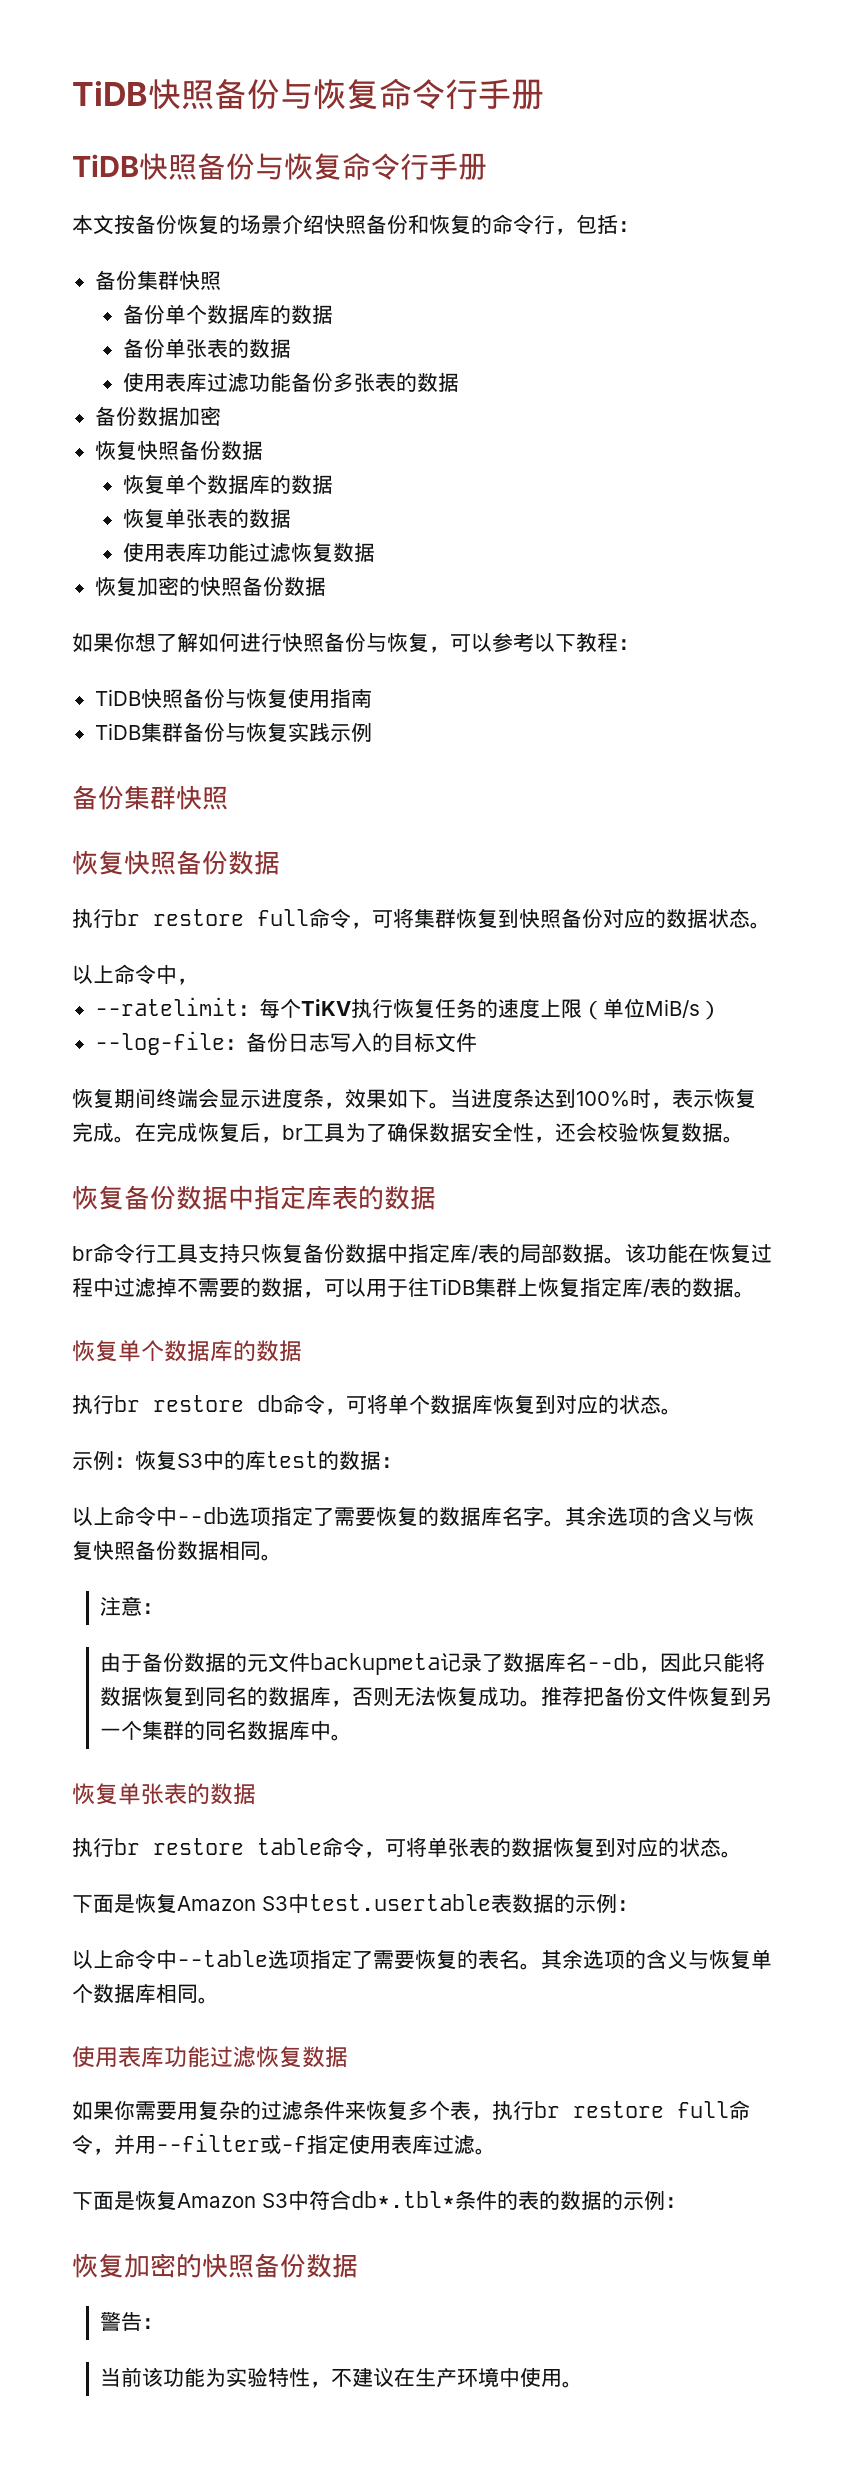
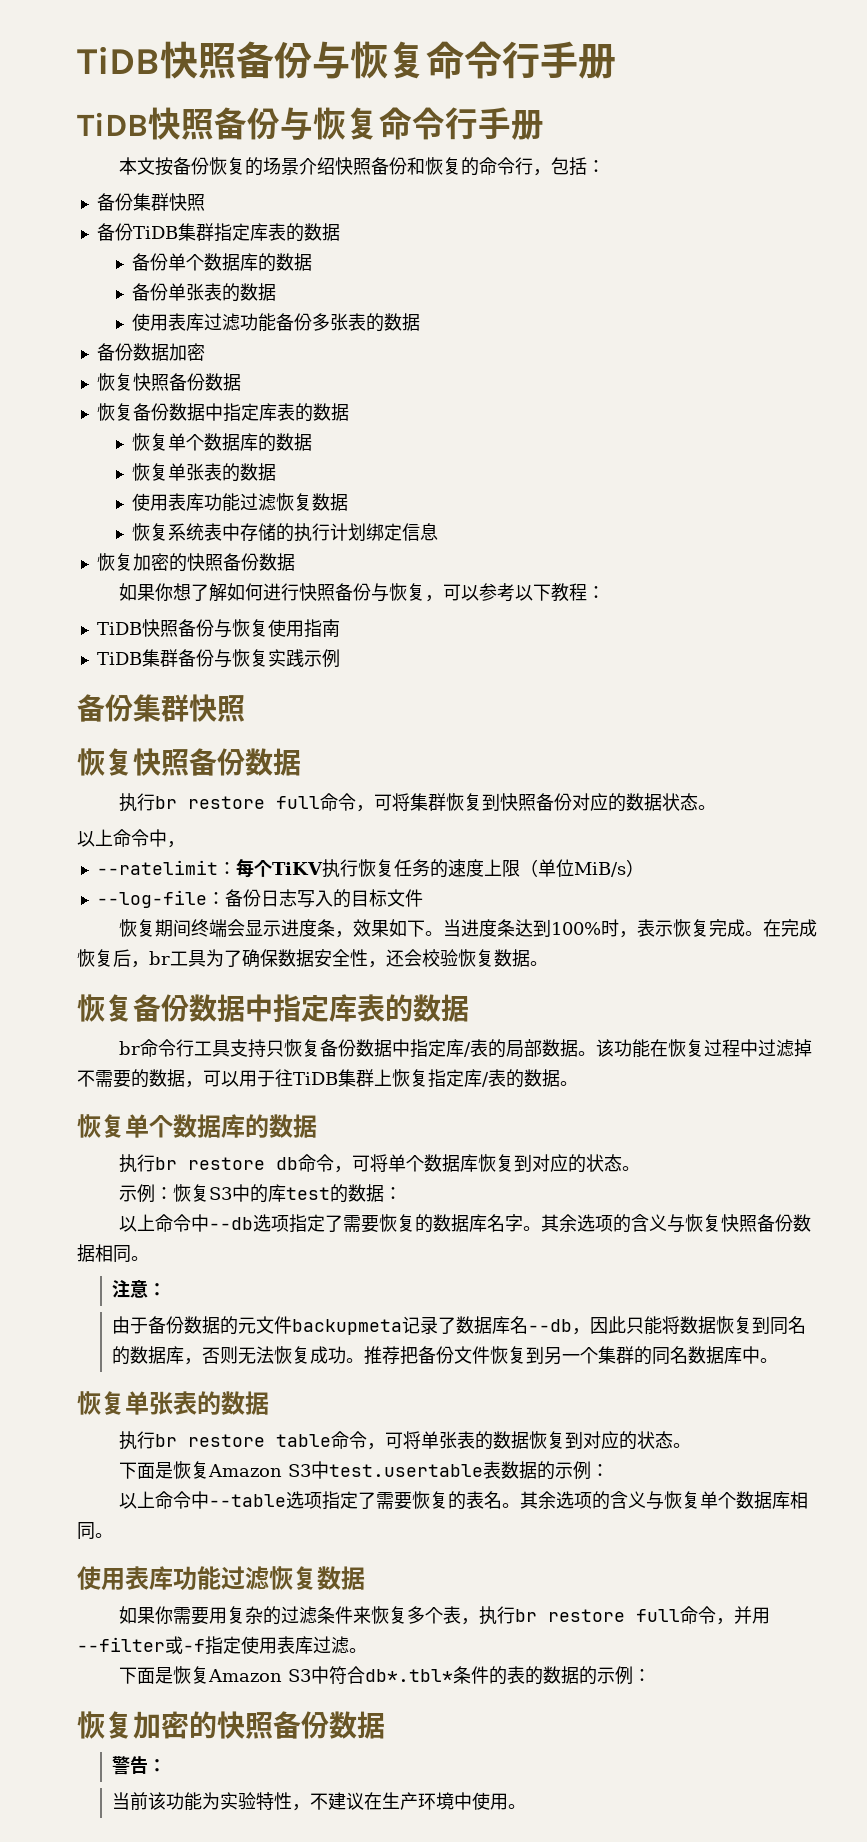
+ 备份TiDB集群指定库表的数据
  备份数据加密
  恢复快照备份数据
+ 恢复备份数据中指定库表的数据
+ 恢复系统表中存储的执行计划绑定信息

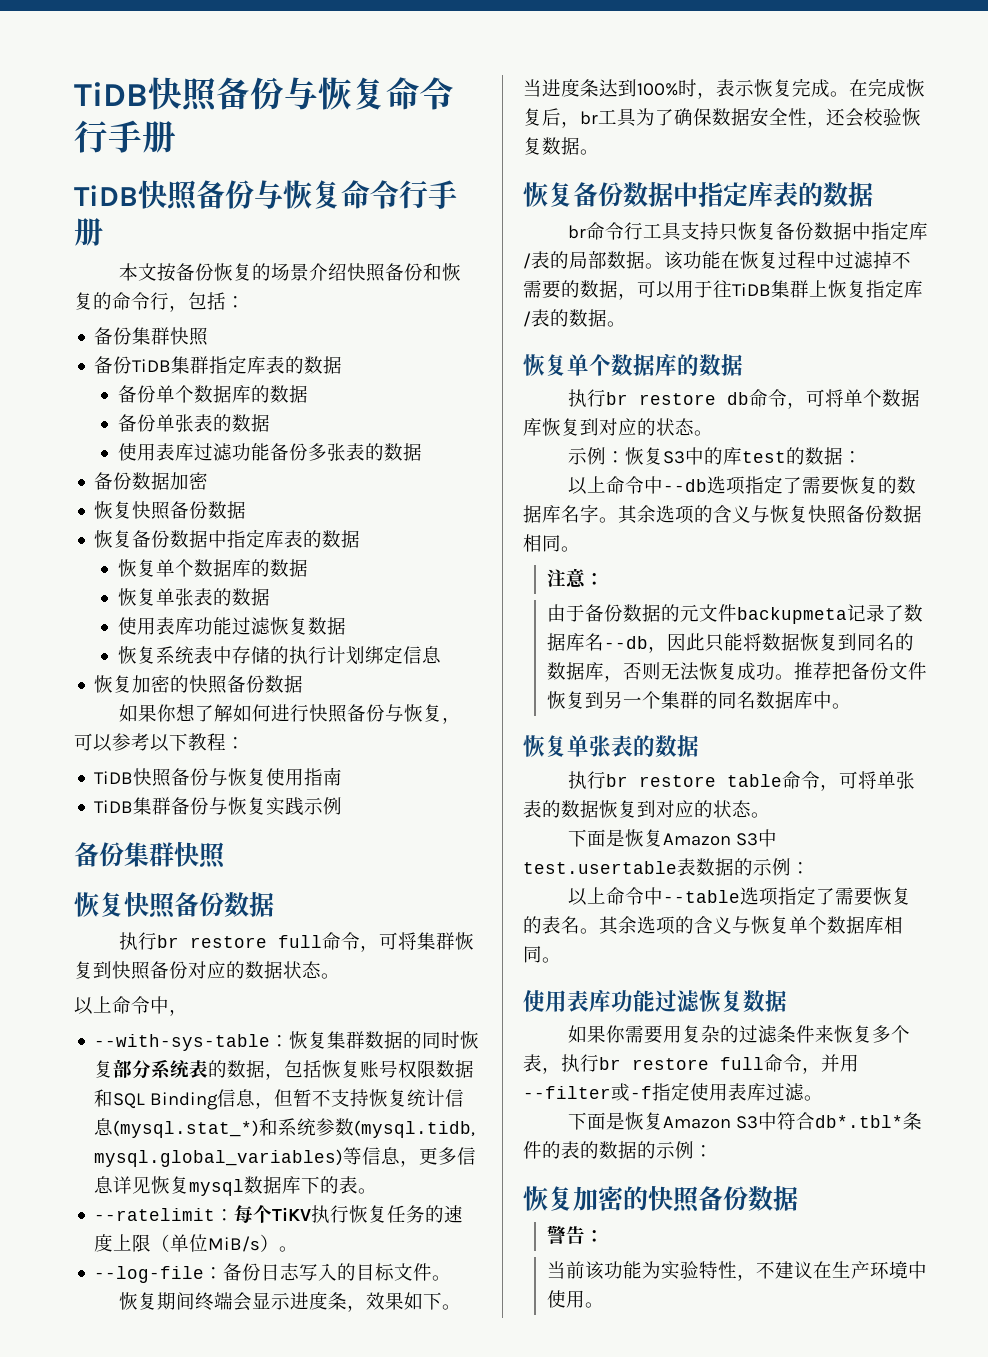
+ --with-sys-table：恢复集群数据的同时恢复部分系统表的数据，包括恢复账号权限数据和SQL Binding信息，但暂不支持恢复统计信息(mysql.stat_*)和系统参数(mysql.tidb, mysql.global_variables)等信息，更多信息详见恢复mysql数据库下的表。
- --ratelimit：每个TiKV执行恢复任务的速度上限（单位MiB/s）
+ --ratelimit：每个TiKV执行恢复任务的速度上限（单位MiB/s）。
- --log-file：备份日志写入的目标文件
+ --log-file：备份日志写入的目标文件。

